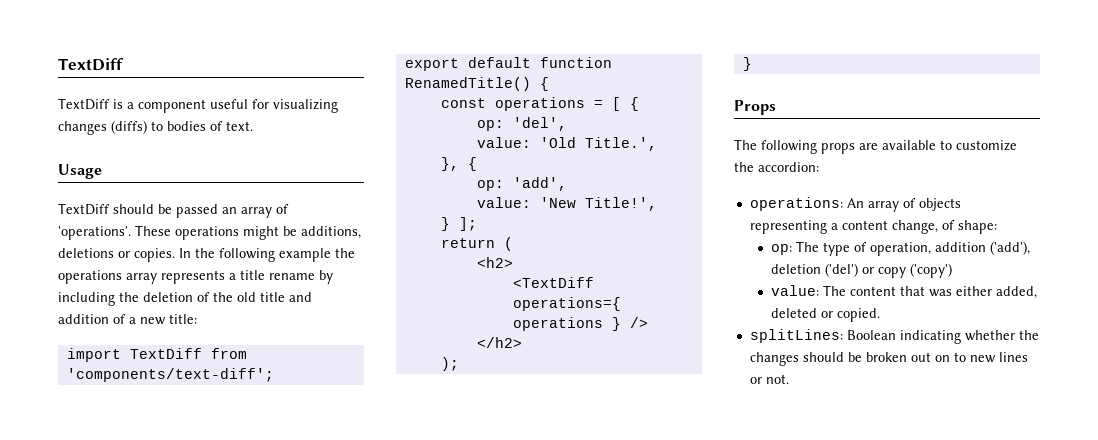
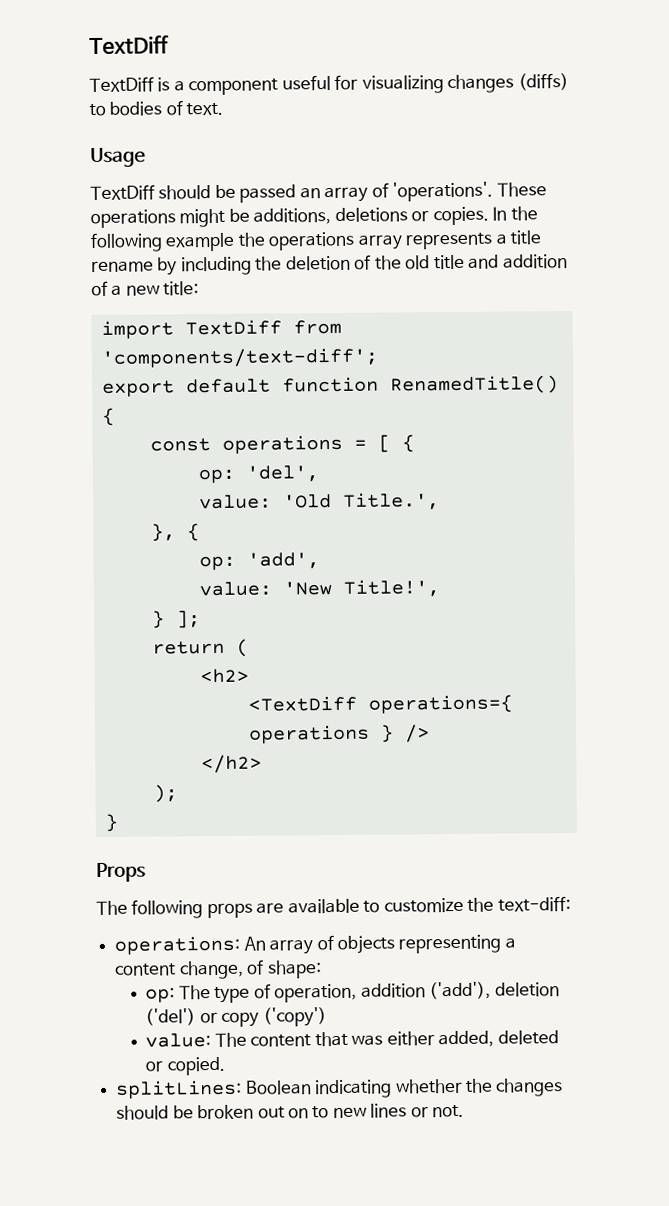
- The following props are available to customize the accordion:
+ The following props are available to customize the text-diff:

